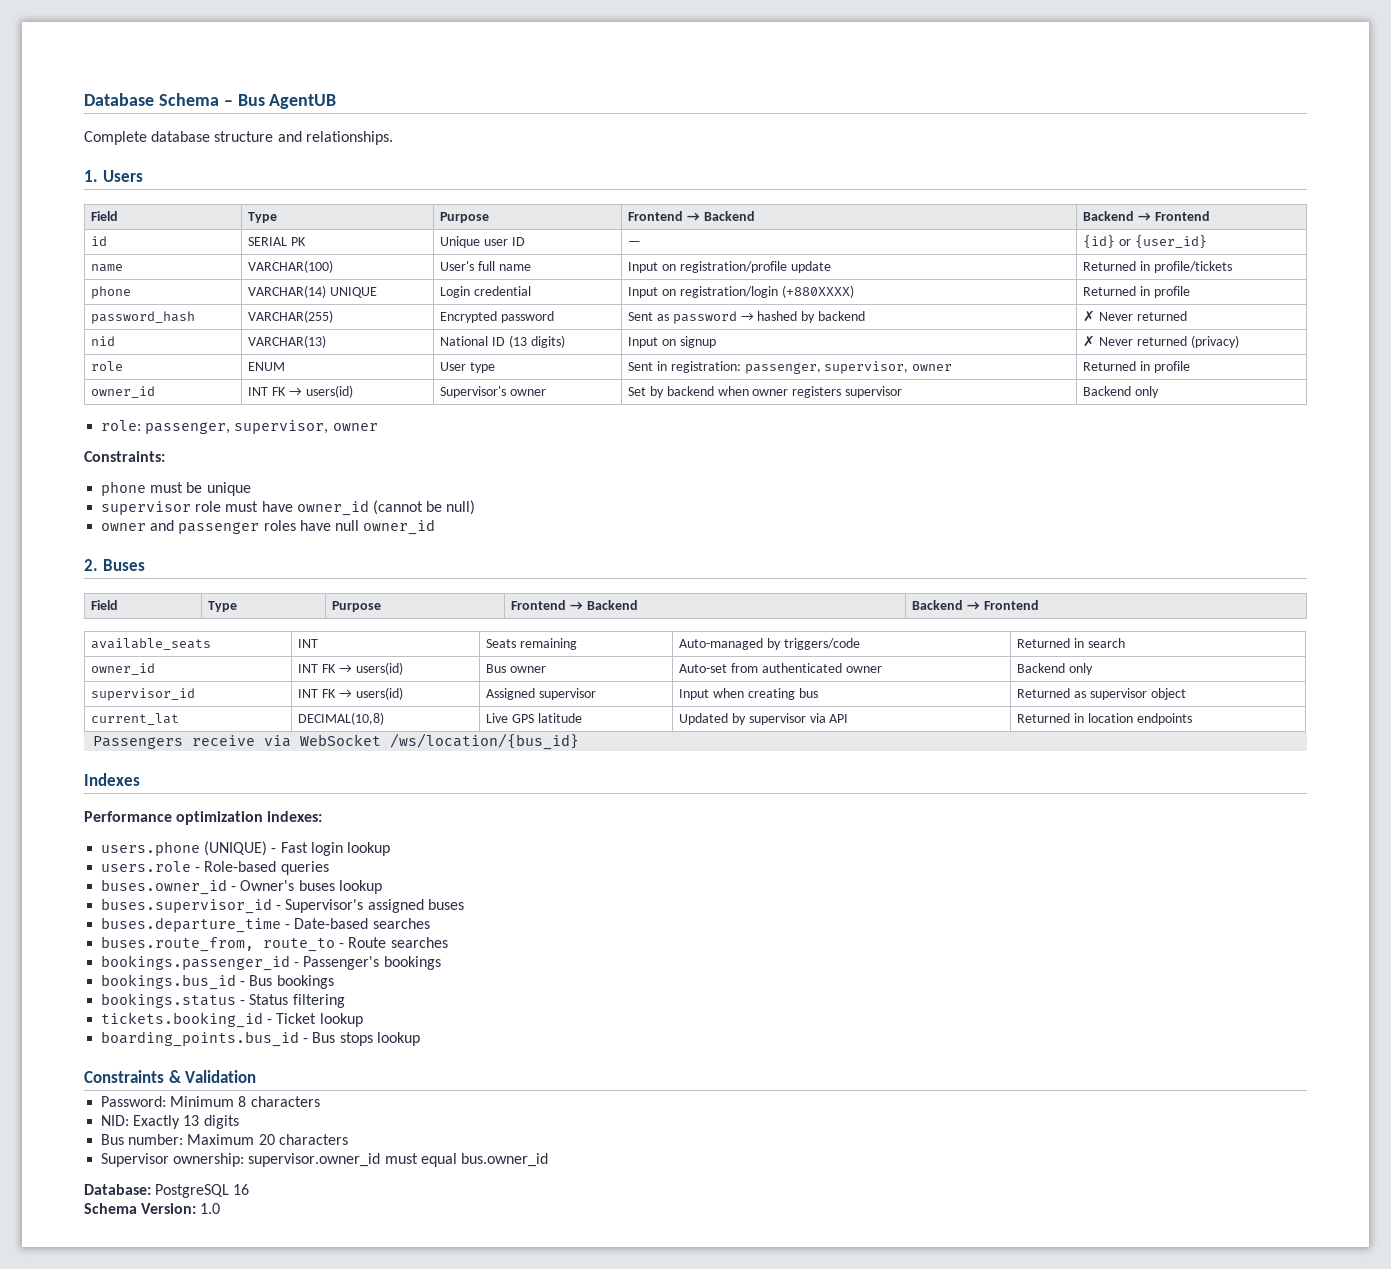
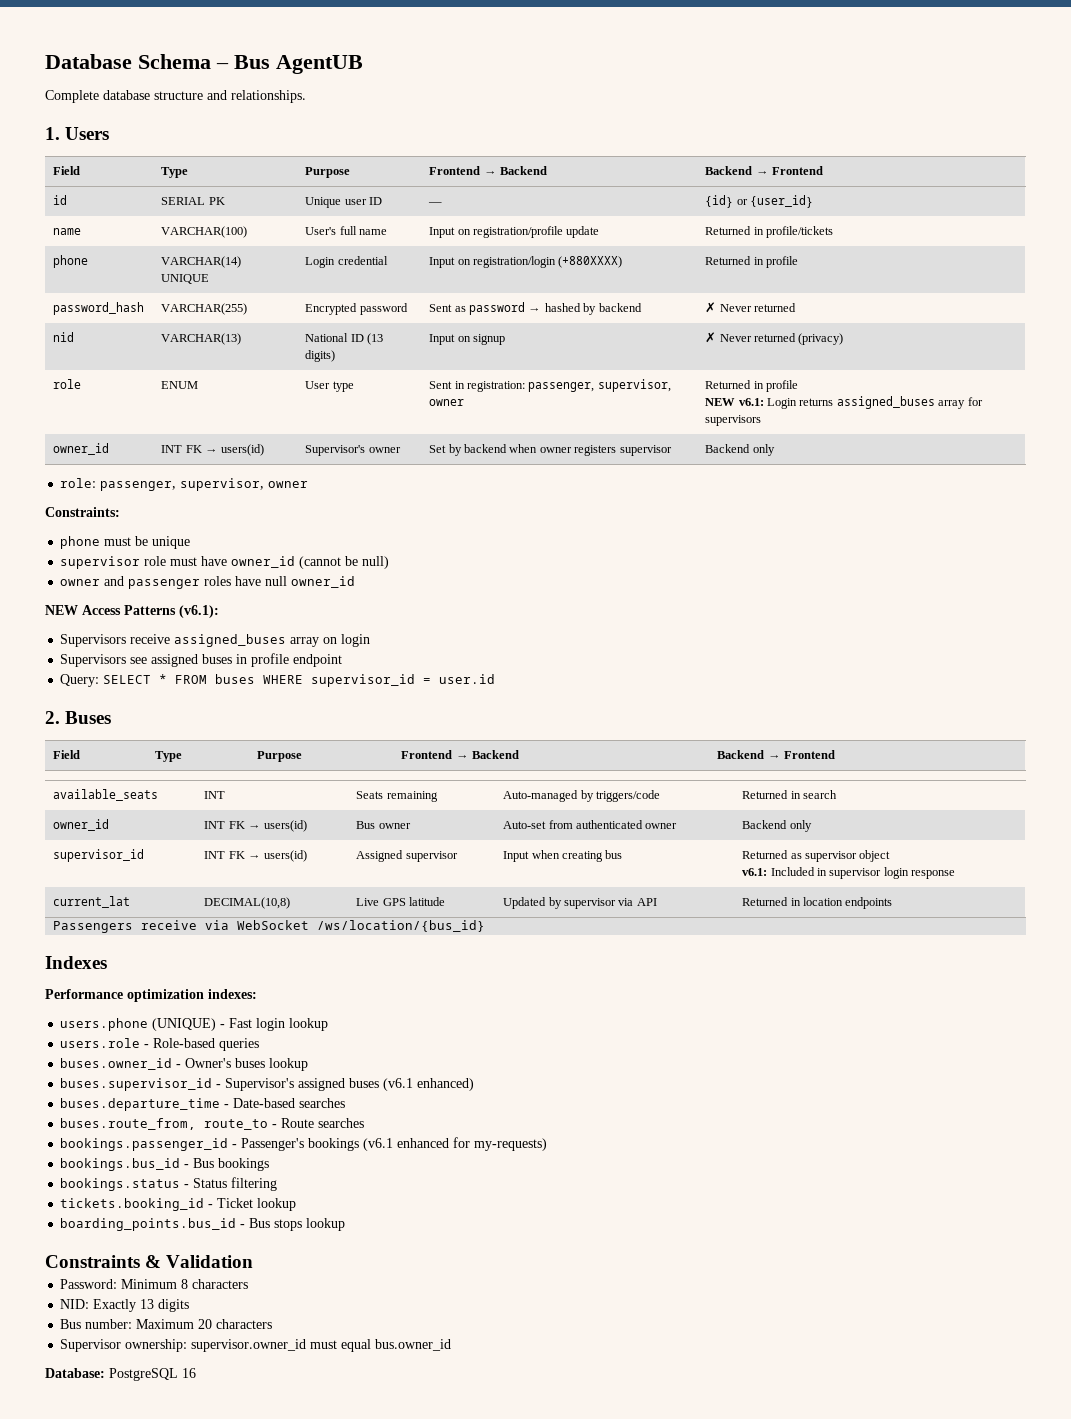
  role | ENUM | User type | Sent in registration: passenger, supervisor, owner | Returned in profile
+ NEW v6.1: Login returns assigned_buses array for supervisors
+ NEW Access Patterns (v6.1):
+ Supervisors receive assigned_buses array on login
+ Supervisors see assigned buses in profile endpoint
+ Query: SELECT * FROM buses WHERE supervisor_id = user.id
  supervisor_id | INT FK → users(id) | Assigned supervisor | Input when creating bus | Returned as supervisor object
+ v6.1: Included in supervisor login response
- buses.supervisor_id - Supervisor's assigned buses
+ buses.supervisor_id - Supervisor's assigned buses (v6.1 enhanced)
- bookings.passenger_id - Passenger's bookings
+ bookings.passenger_id - Passenger's bookings (v6.1 enhanced for my-requests)
- Schema Version: 1.0

